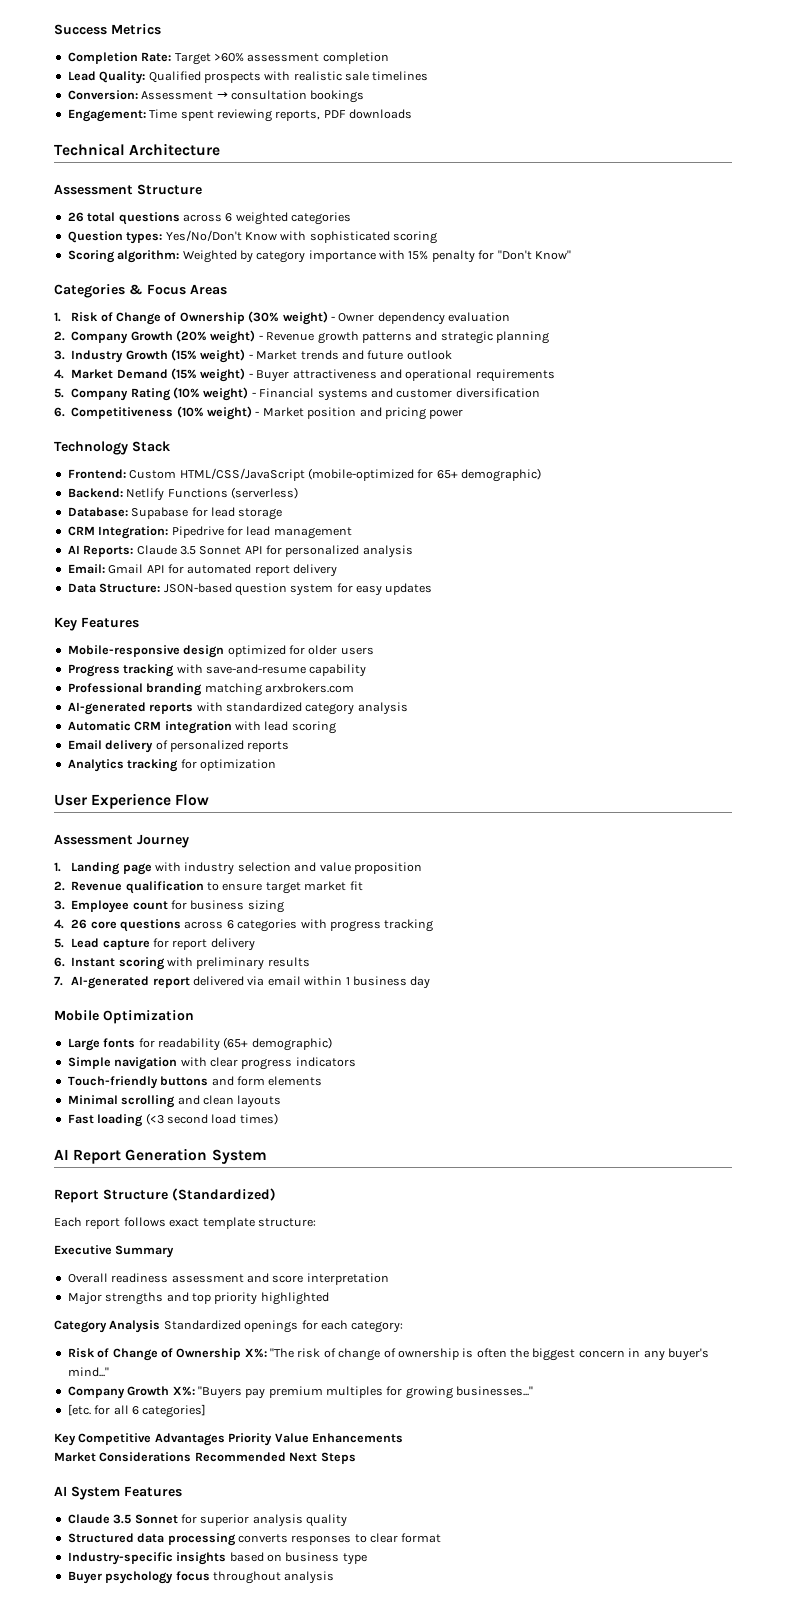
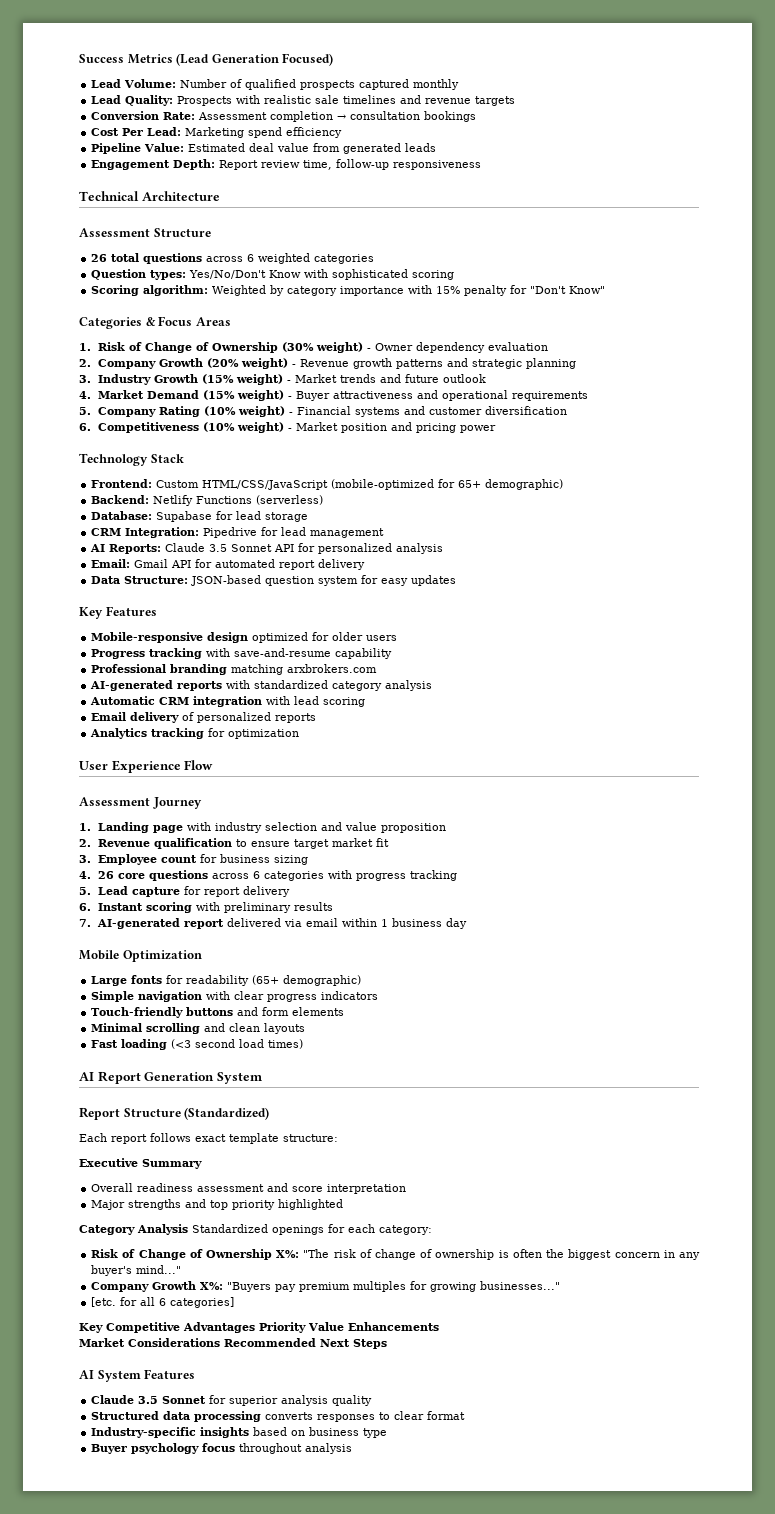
- Success Metrics
- Completion Rate: Target >60% assessment completion
+ Success Metrics (Lead Generation Focused)
+ Lead Volume: Number of qualified prospects captured monthly
- Lead Quality: Qualified prospects with realistic sale timelines
- Conversion: Assessment → consultation bookings
- Engagement: Time spent reviewing reports, PDF downloads
+ Lead Quality: Prospects with realistic sale timelines and revenue targets
+ Conversion Rate: Assessment completion → consultation bookings
+ Cost Per Lead: Marketing spend efficiency
+ Pipeline Value: Estimated deal value from generated leads
+ Engagement Depth: Report review time, follow-up responsiveness

